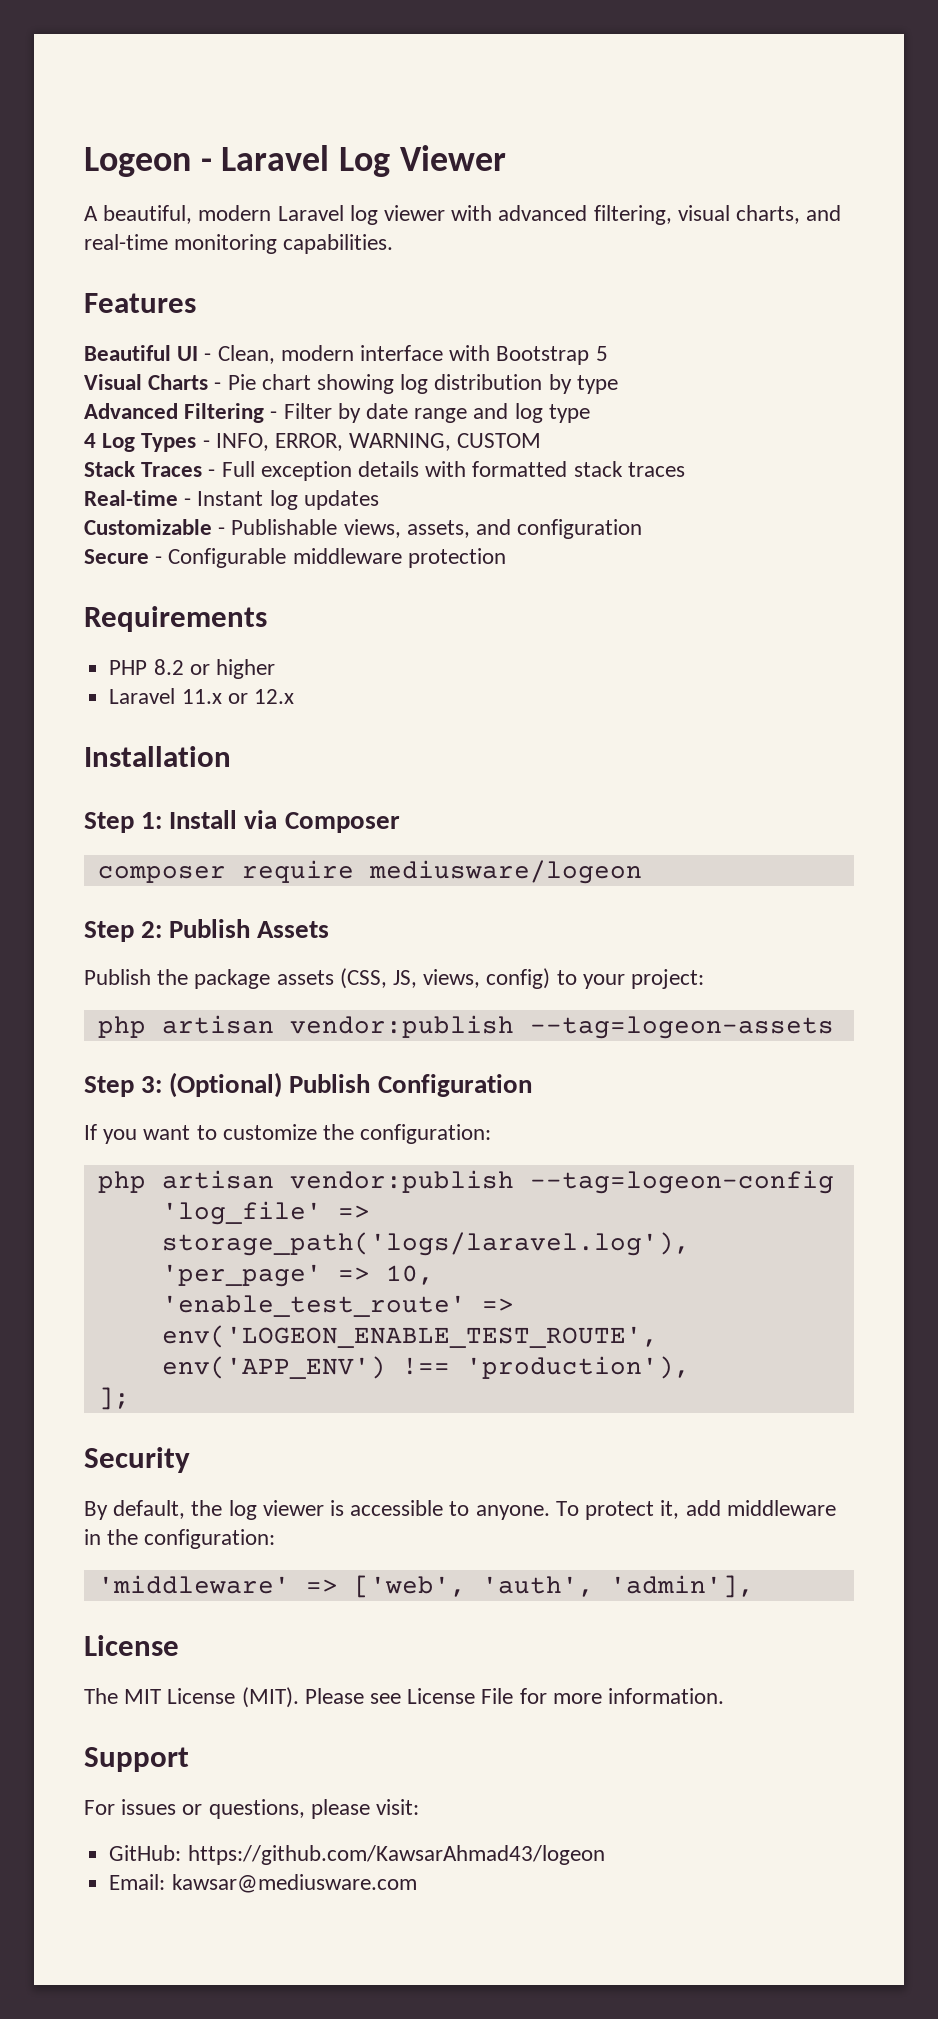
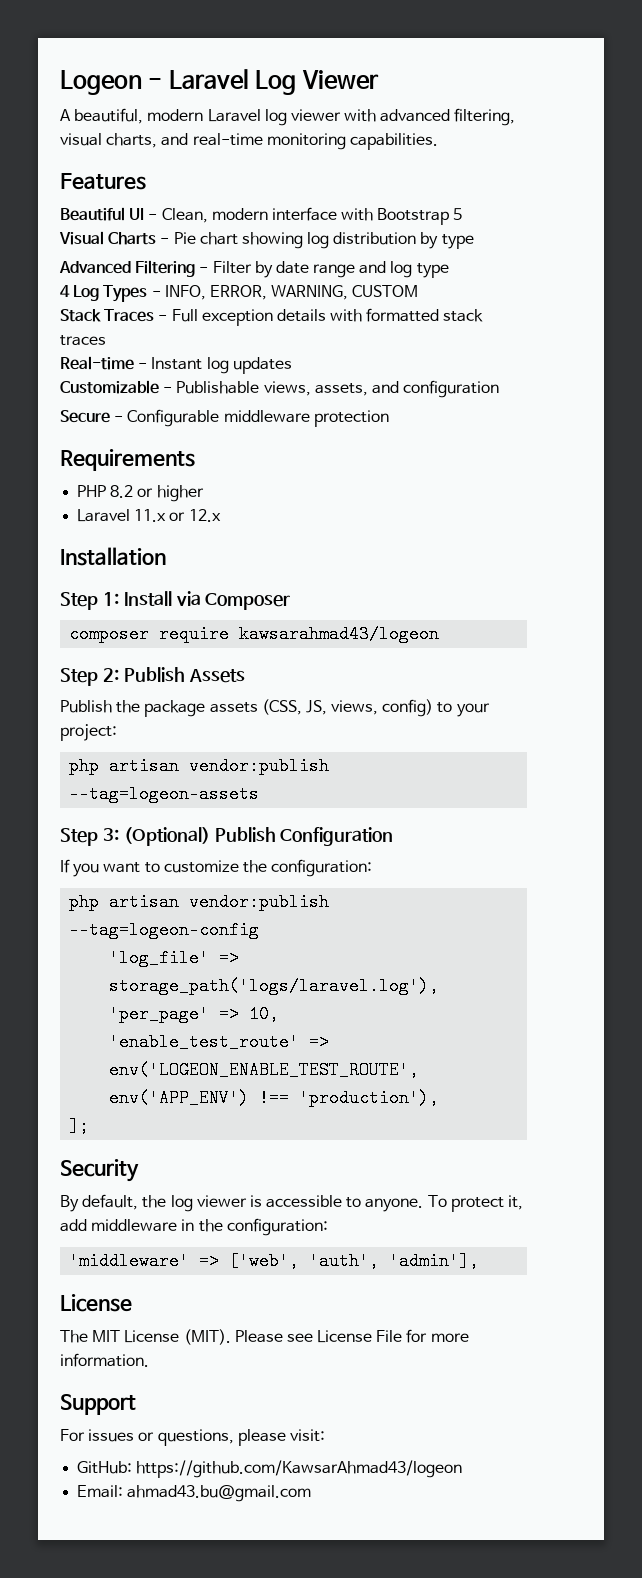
- composer require mediusware/logeon
+ composer require kawsarahmad43/logeon
- Email: kawsar@mediusware.com
+ Email: ahmad43.bu@gmail.com

